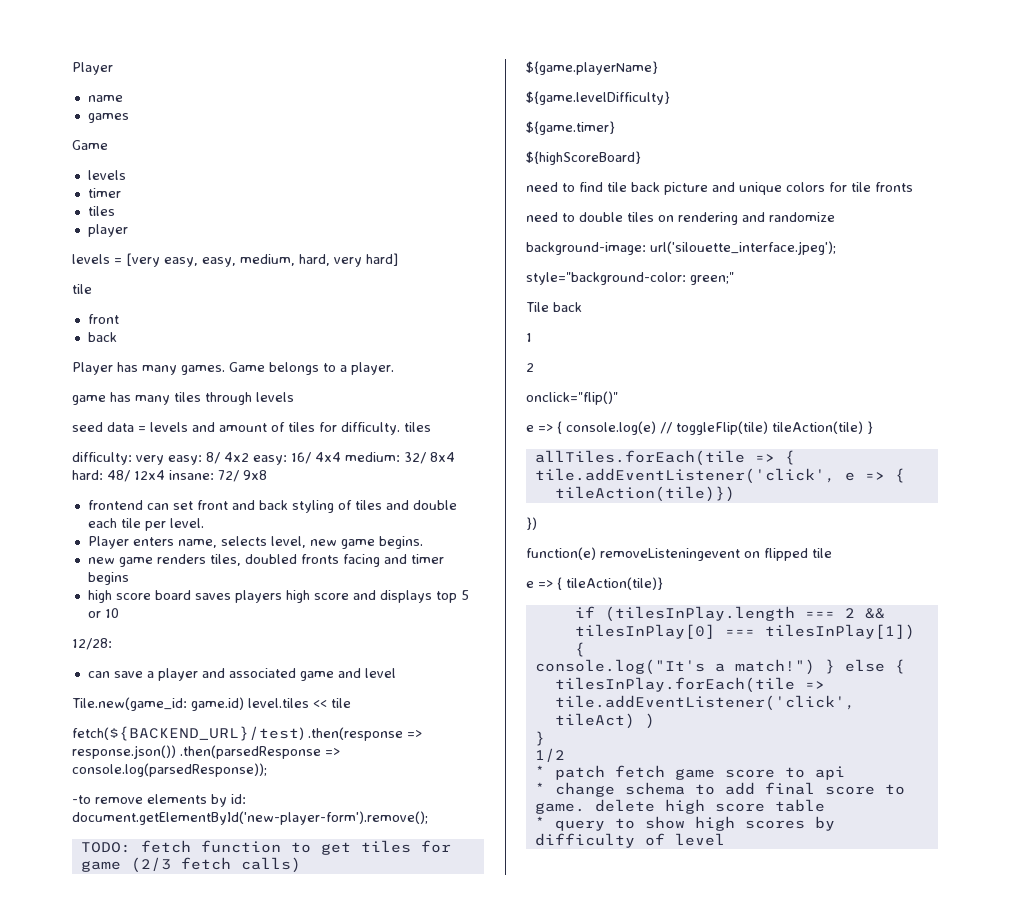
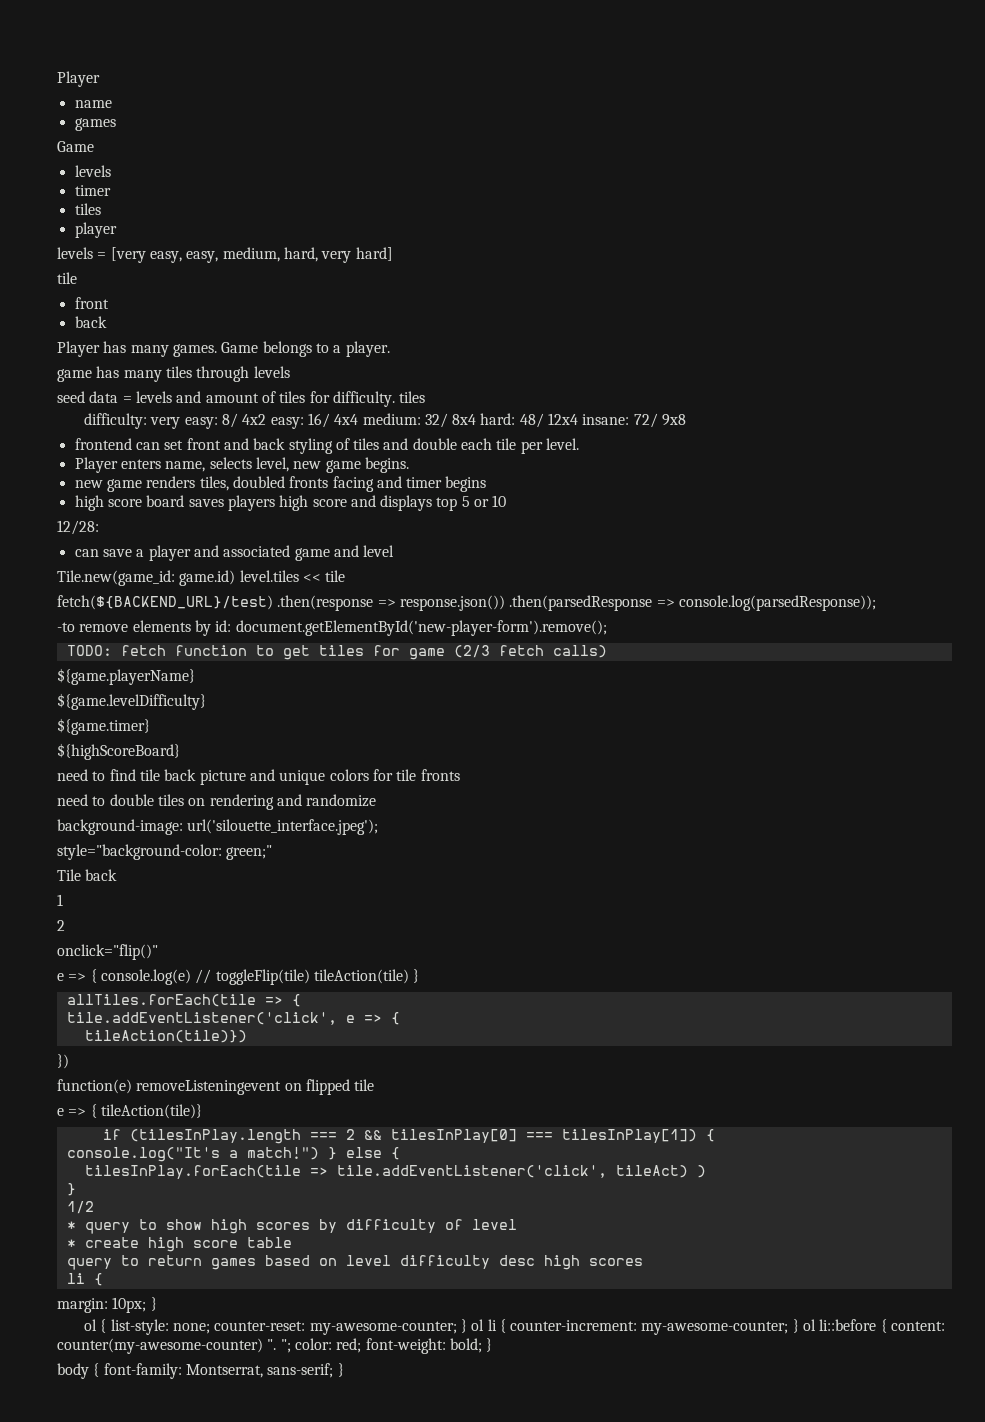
- * patch fetch game score to api
- * change schema to add final score to game. delete high score table
+ * create high score table
+ query to return games based on level difficulty desc high scores
+ li {
+ margin: 10px; }
+ ol { list-style: none; counter-reset: my-awesome-counter; } ol li { counter-increment: my-awesome-counter; } ol li::before { content: counter(my-awesome-counter) ". "; color: red; font-weight: bold; }
+ body { font-family: Montserrat, sans-serif; }

